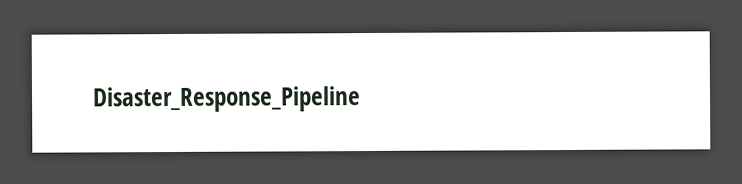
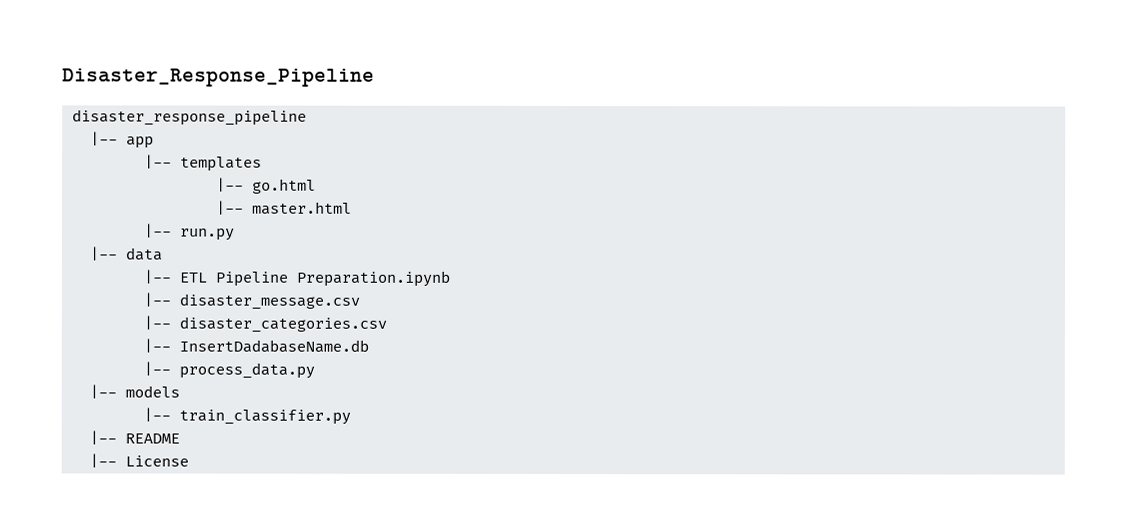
+ disaster_response_pipeline
+ |-- app
+ |-- templates
+ |-- go.html
+ |-- master.html
+ |-- run.py
+ |-- data
+ |-- ETL Pipeline Preparation.ipynb
+ |-- disaster_message.csv
+ |-- disaster_categories.csv
+ |-- InsertDadabaseName.db
+ |-- process_data.py
+ |-- models
+ |-- train_classifier.py
+ |-- README
+ |-- License

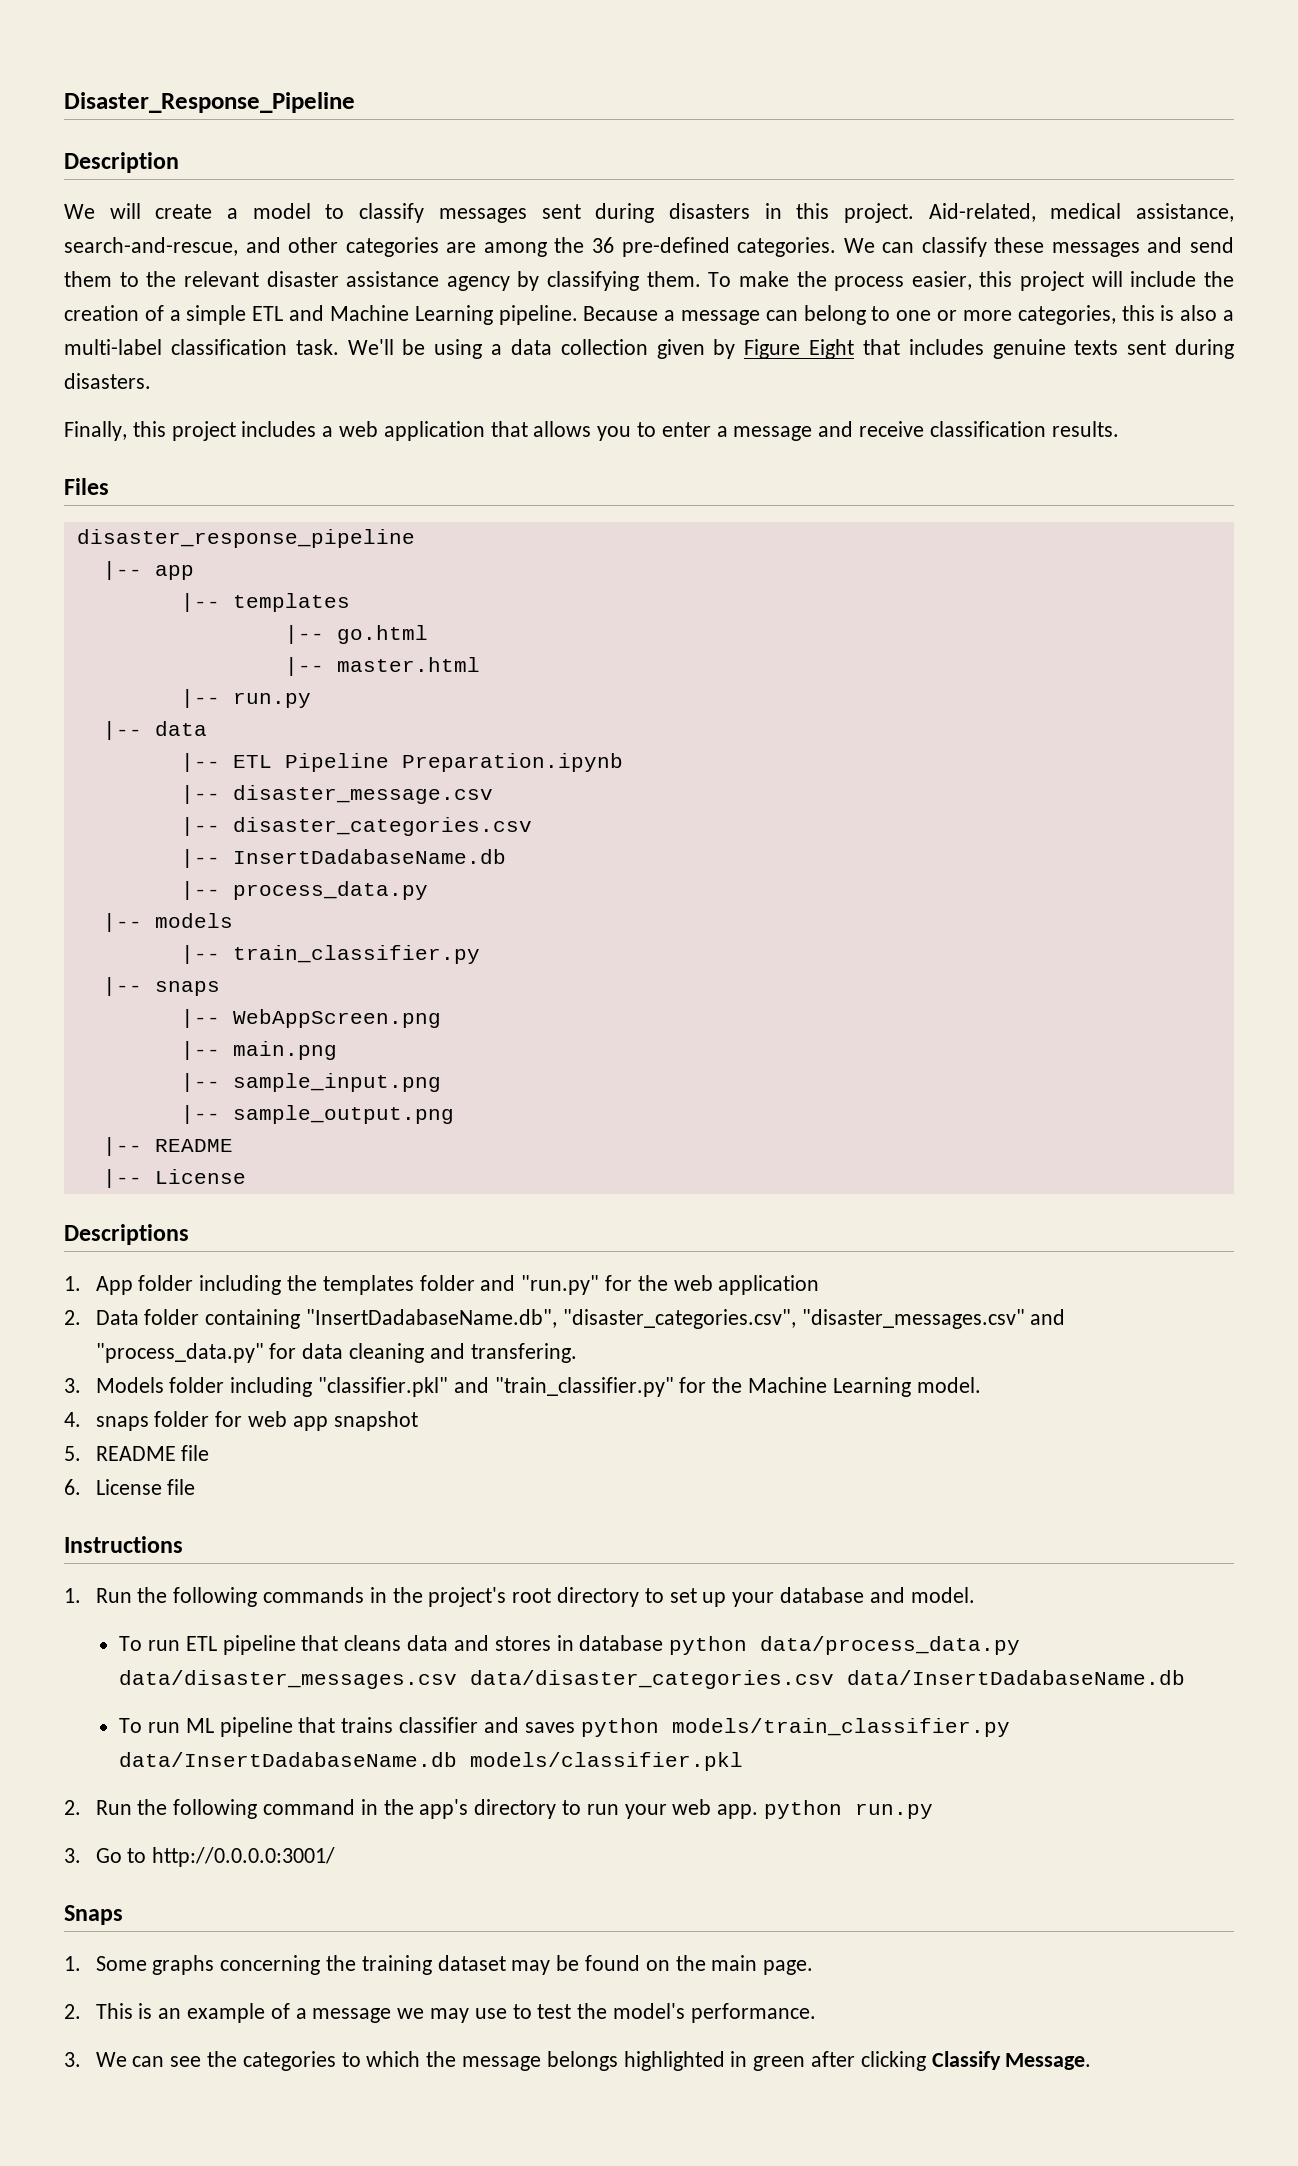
+ Description
+ We will create a model to classify messages sent during disasters in this project. Aid-related, medical assistance, search-and-rescue, and other categories are among the 36 pre-defined categories. We can classify these messages and send them to the relevant disaster assistance agency by classifying them. To make the process easier, this project will include the creation of a simple ETL and Machine Learning pipeline. Because a message can belong to one or more categories, this is also a multi-label classification task. We'll be using a data collection given by Figure Eight that includes genuine texts sent during disasters.
+ Finally, this project includes a web application that allows you to enter a message and receive classification results.
+ Files
+ |-- snaps
+ |-- WebAppScreen.png
+ |-- main.png
+ |-- sample_input.png
+ |-- sample_output.png
  |-- README
  |-- License
+ Descriptions
+ 1. App folder including the templates folder and "run.py" for the web application
+ 2. Data folder containing "InsertDadabaseName.db", "disaster_categories.csv", "disaster_messages.csv" and "process_data.py" for data cleaning and transfering.
+ 3. Models folder including "classifier.pkl" and "train_classifier.py" for the Machine Learning model.
+ 4. snaps folder for web app snapshot
+ 5. README file
+ 6. License file
+ Instructions
+ 1. Run the following commands in the project's root directory to set up your database and model.
+ To run ETL pipeline that cleans data and stores in database python data/process_data.py data/disaster_messages.csv data/disaster_categories.csv data/InsertDadabaseName.db
+ To run ML pipeline that trains classifier and saves python models/train_classifier.py data/InsertDadabaseName.db models/classifier.pkl
+ 2. Run the following command in the app's directory to run your web app. python run.py
+ 3. Go to http://0.0.0.0:3001/
+ Snaps
+ 1. Some graphs concerning the training dataset may be found on the main page.
+ 2. This is an example of a message we may use to test the model's performance.
+ 3. We can see the categories to which the message belongs highlighted in green after clicking Classify Message.

